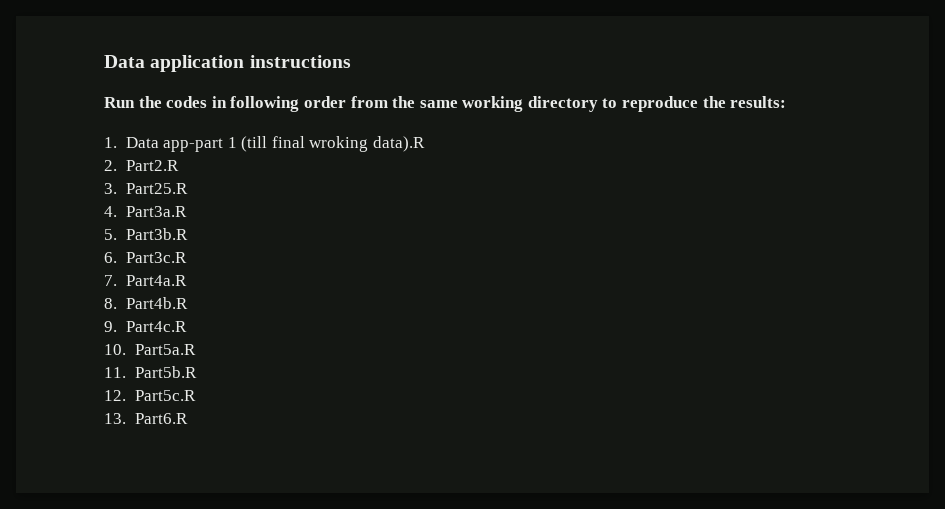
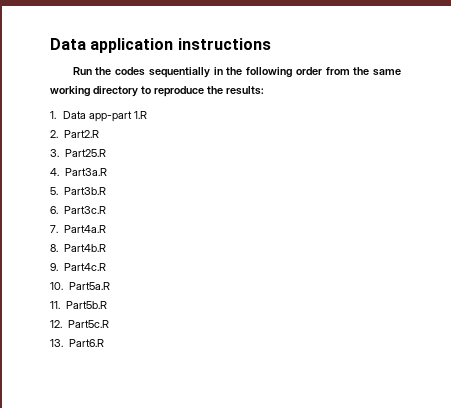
- Run the codes in following order from the same working directory to reproduce the results:
+ Run the codes sequentially in the following order from the same working directory to reproduce the results:
- 1. Data app-part 1 (till final wroking data).R
+ 1. Data app-part 1.R

